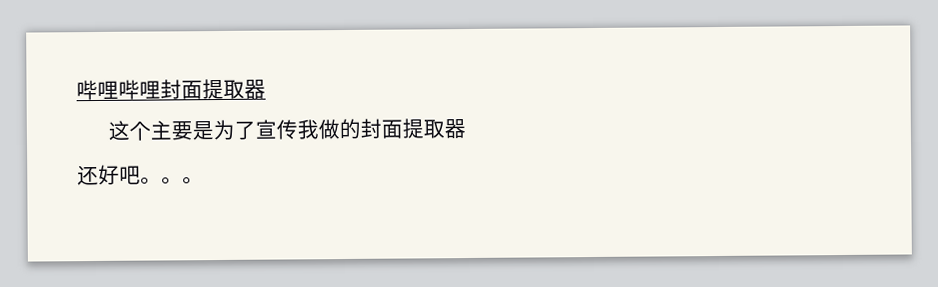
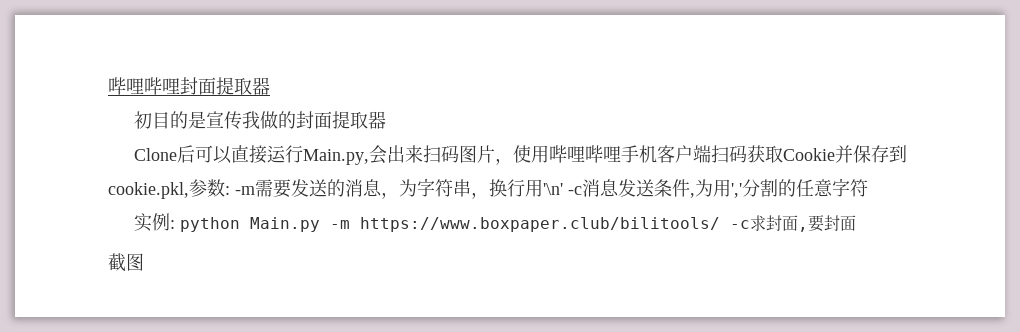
- 这个主要是为了宣传我做的封面提取器
+ 初目的是宣传我做的封面提取器
- 还好吧。。。
+ Clone后可以直接运行Main.py,会出来扫码图片，使用哔哩哔哩手机客户端扫码获取Cookie并保存到cookie.pkl,参数: -m需要发送的消息，为字符串，换行用'\n' -c消息发送条件,为用','分割的任意字符
+ 实例: python Main.py -m https://www.boxpaper.club/bilitools/ -c求封面,要封面
+ 截图

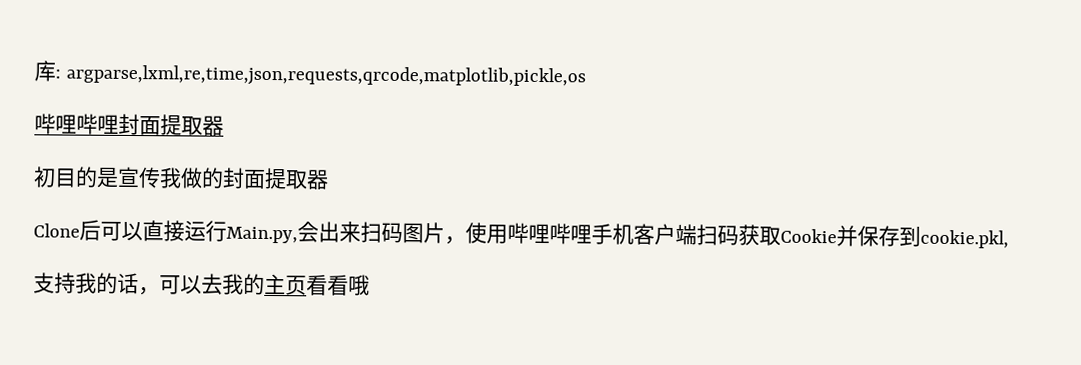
+ 库: argparse,lxml,re,time,json,requests,qrcode,matplotlib,pickle,os
- Clone后可以直接运行Main.py,会出来扫码图片，使用哔哩哔哩手机客户端扫码获取Cookie并保存到cookie.pkl,参数: -m需要发送的消息，为字符串，换行用'\n' -c消息发送条件,为用','分割的任意字符
- 实例: python Main.py -m https://www.boxpaper.club/bilitools/ -c求封面,要封面
- 截图
+ Clone后可以直接运行Main.py,会出来扫码图片，使用哔哩哔哩手机客户端扫码获取Cookie并保存到cookie.pkl,
+ 支持我的话，可以去我的主页看看哦

